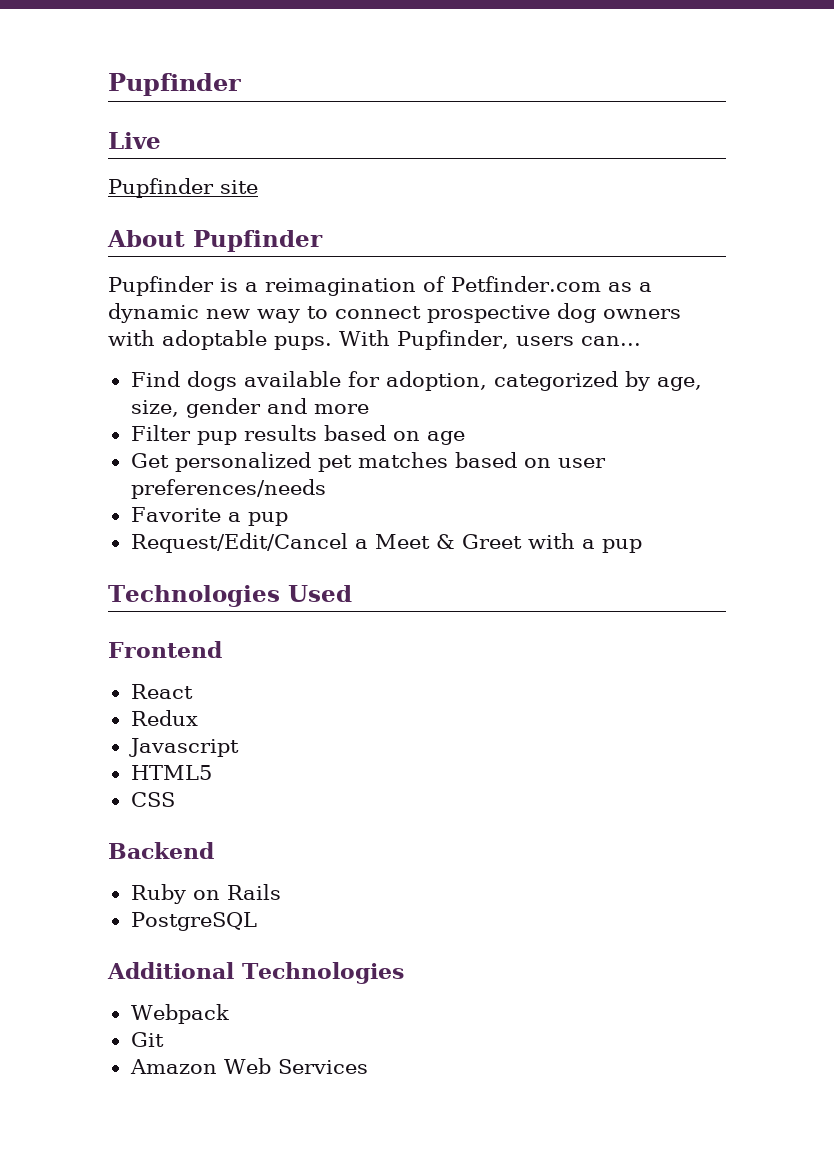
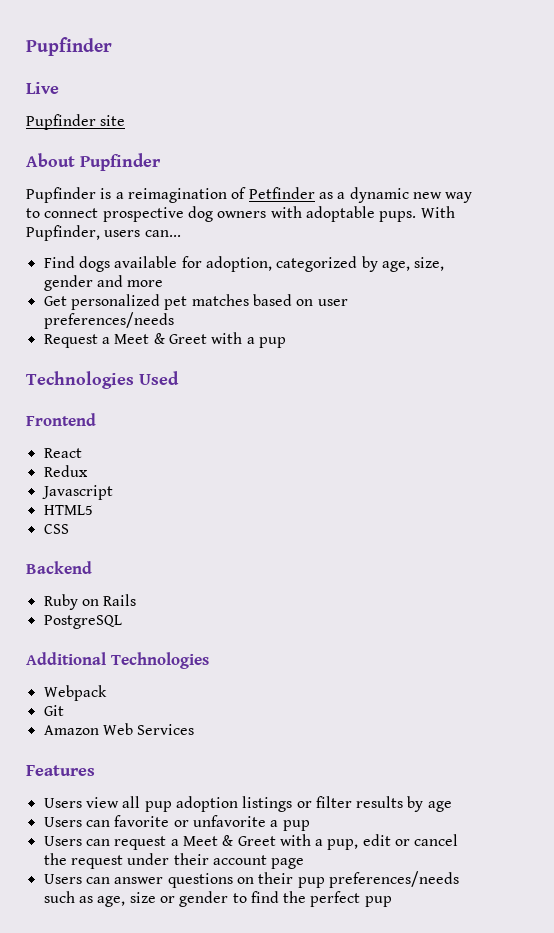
- Pupfinder is a reimagination of Petfinder.com as a dynamic new way to connect prospective dog owners with adoptable pups.
+ Pupfinder is a reimagination of Petfinder as a dynamic new way to connect prospective dog owners with adoptable pups.
- Filter pup results based on age
- Favorite a pup
- Request/Edit/Cancel a Meet & Greet with a pup
+ Request a Meet & Greet with a pup
+ Features
+ Users view all pup adoption listings or filter results by age
+ Users can favorite or unfavorite a pup
+ Users can request a Meet & Greet with a pup, edit or cancel the request under their account page
+ Users can answer questions on their pup preferences/needs such as age, size or gender to find the perfect pup

